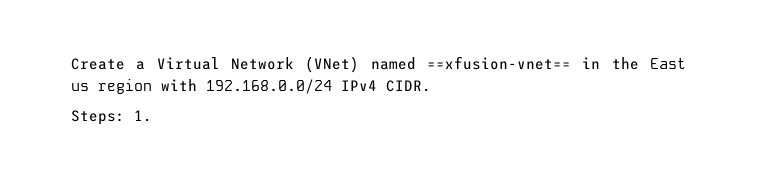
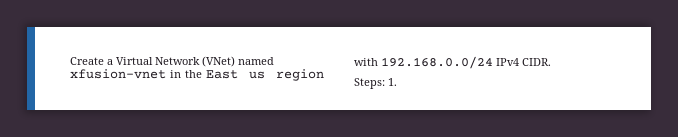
- Create a Virtual Network (VNet) named ==xfusion-vnet== in the East us region with 192.168.0.0/24 IPv4 CIDR.
+ Create a Virtual Network (VNet) named xfusion-vnet in the East us region with 192.168.0.0/24 IPv4 CIDR.

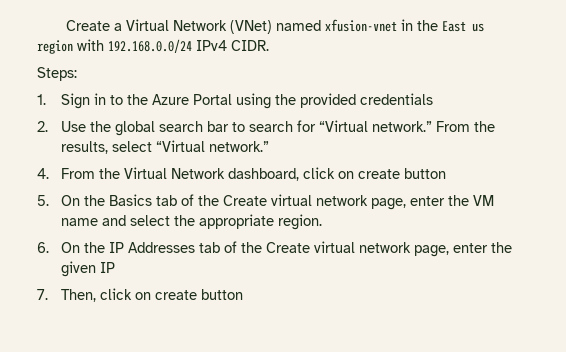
- Steps: 1.
+ Steps:
+ 1. Sign in to the Azure Portal using the provided credentials
+ 2. Use the global search bar to search for “Virtual network.” From the results, select “Virtual network.”
+ 4. From the Virtual Network dashboard, click on create button
+ 5. On the Basics tab of the Create virtual network page, enter the VM name and select the appropriate region.
+ 6. On the IP Addresses tab of the Create virtual network page, enter the given IP
+ 7. Then, click on create button

